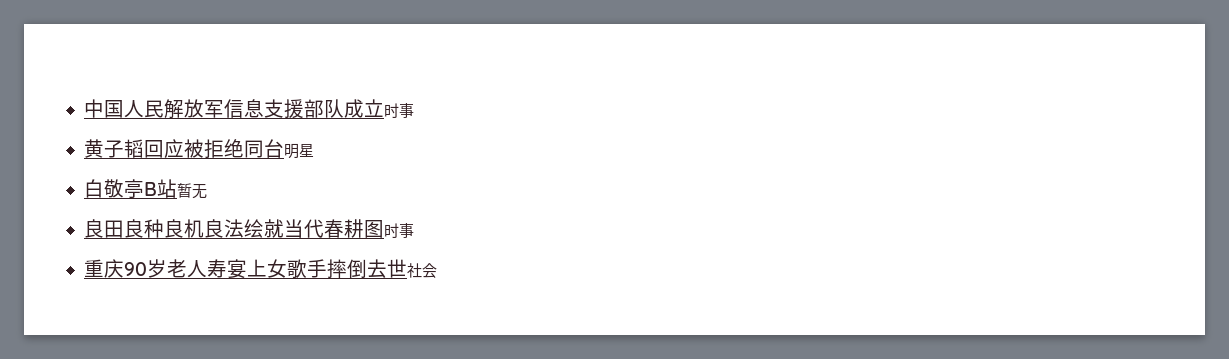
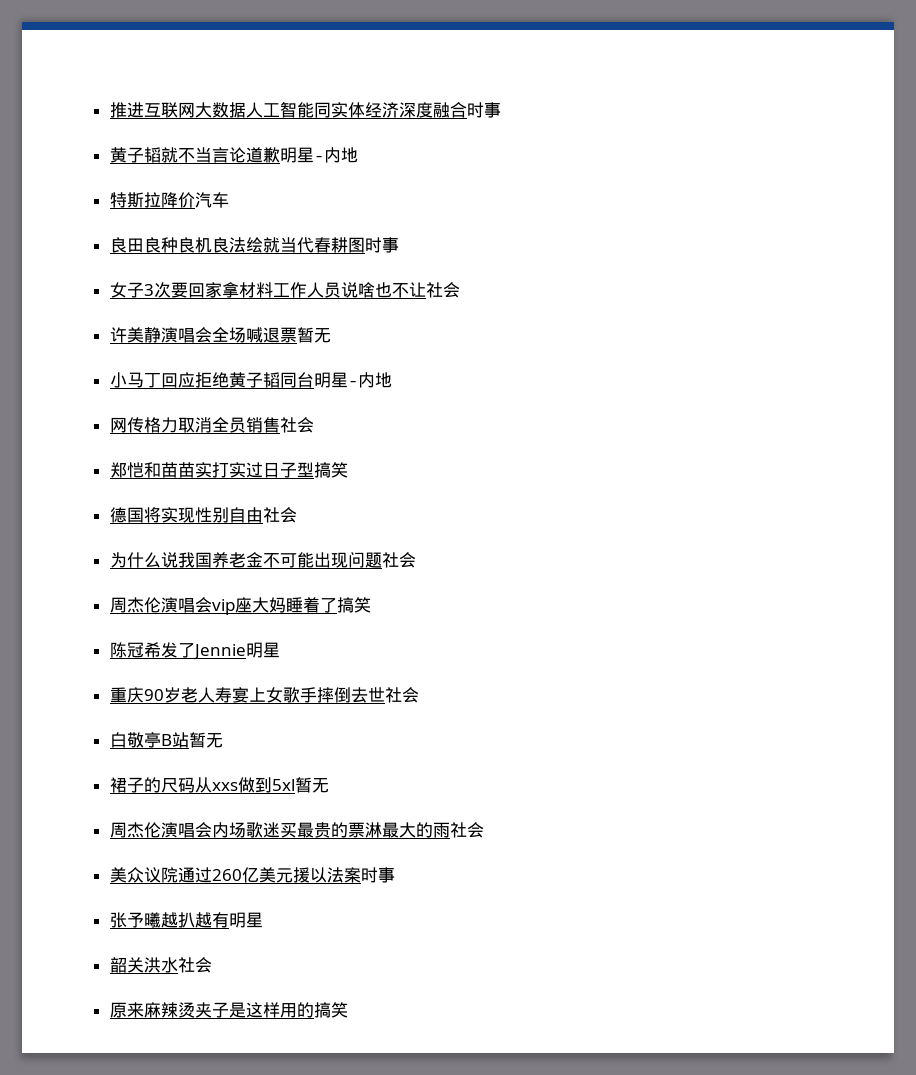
- 中国人民解放军信息支援部队成立时事
- 黄子韬回应被拒绝同台明星
- 白敬亭B站暂无
+ 推进互联网大数据人工智能同实体经济深度融合时事
+ 黄子韬就不当言论道歉明星-内地
+ 特斯拉降价汽车
+ 女子3次要回家拿材料工作人员说啥也不让社会
+ 许美静演唱会全场喊退票暂无
+ 小马丁回应拒绝黄子韬同台明星-内地
+ 网传格力取消全员销售社会
+ 郑恺和苗苗实打实过日子型搞笑
+ 德国将实现性别自由社会
+ 为什么说我国养老金不可能出现问题社会
+ 周杰伦演唱会vip座大妈睡着了搞笑
+ 陈冠希发了Jennie明星
+ 白敬亭B站暂无
+ 裙子的尺码从xxs做到5xl暂无
+ 周杰伦演唱会内场歌迷买最贵的票淋最大的雨社会
+ 美众议院通过260亿美元援以法案时事
+ 张予曦越扒越有明星
+ 韶关洪水社会
+ 原来麻辣烫夹子是这样用的搞笑

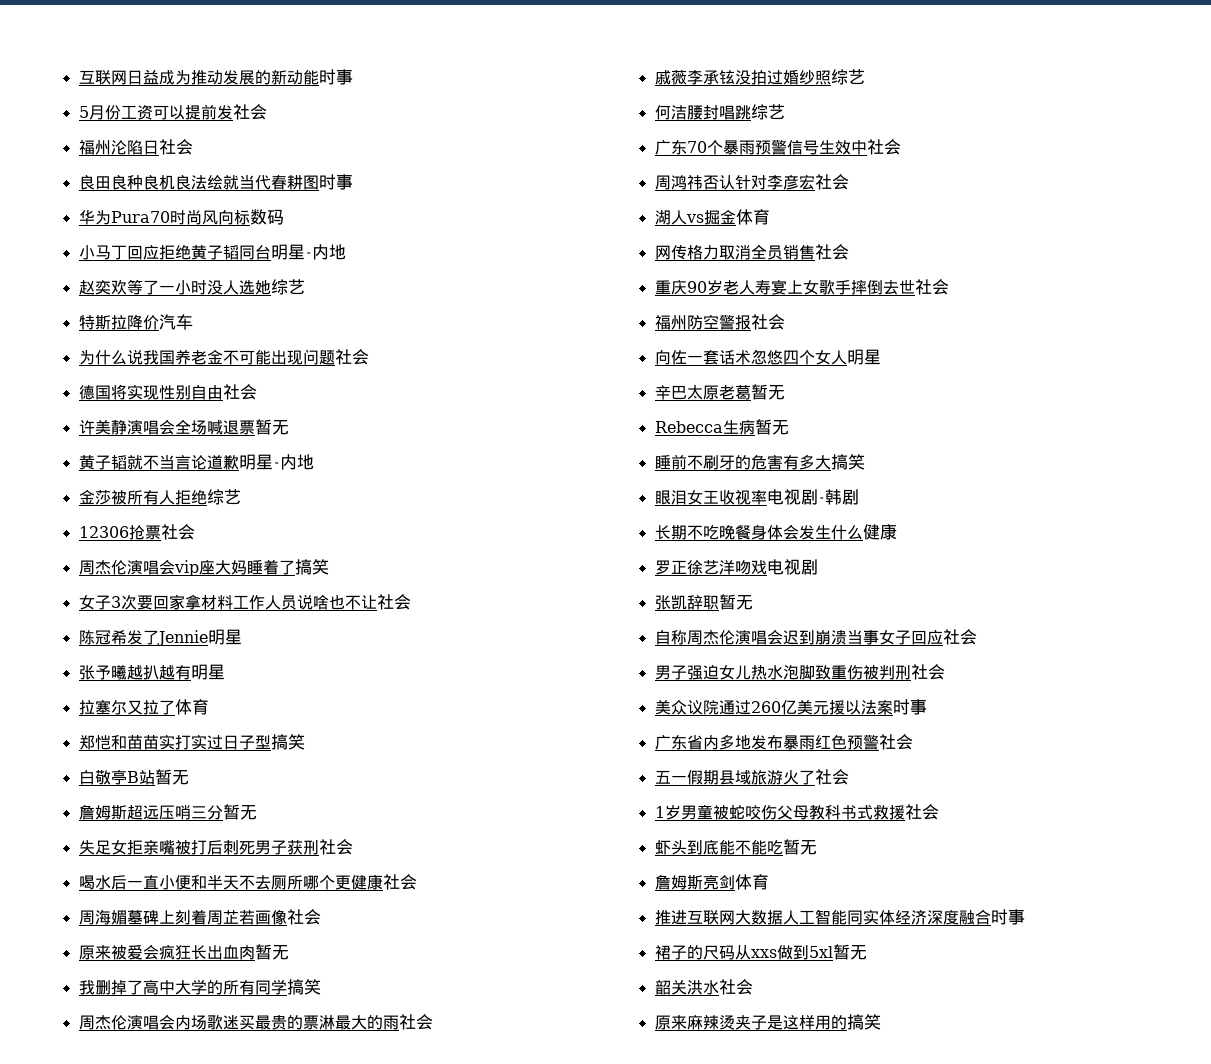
+ 互联网日益成为推动发展的新动能时事
+ 5月份工资可以提前发社会
+ 福州沦陷日社会
+ 良田良种良机良法绘就当代春耕图时事
+ 华为Pura70时尚风向标数码
+ 小马丁回应拒绝黄子韬同台明星-内地
+ 赵奕欢等了一小时没人选她综艺
+ 特斯拉降价汽车
+ 为什么说我国养老金不可能出现问题社会
+ 德国将实现性别自由社会
+ 许美静演唱会全场喊退票暂无
+ 黄子韬就不当言论道歉明星-内地
+ 金莎被所有人拒绝综艺
+ 12306抢票社会
+ 周杰伦演唱会vip座大妈睡着了搞笑
+ 女子3次要回家拿材料工作人员说啥也不让社会
+ 陈冠希发了Jennie明星
+ 张予曦越扒越有明星
+ 拉塞尔又拉了体育
+ 郑恺和苗苗实打实过日子型搞笑
+ 白敬亭B站暂无
+ 詹姆斯超远压哨三分暂无
+ 失足女拒亲嘴被打后刺死男子获刑社会
+ 喝水后一直小便和半天不去厕所哪个更健康社会
+ 周海媚墓碑上刻着周芷若画像社会
+ 原来被爱会疯狂长出血肉暂无
+ 我删掉了高中大学的所有同学搞笑
+ 周杰伦演唱会内场歌迷买最贵的票淋最大的雨社会
+ 戚薇李承铉没拍过婚纱照综艺
+ 何洁腰封唱跳综艺
+ 广东70个暴雨预警信号生效中社会
+ 周鸿祎否认针对李彦宏社会
+ 湖人vs掘金体育
+ 网传格力取消全员销售社会
+ 重庆90岁老人寿宴上女歌手摔倒去世社会
+ 福州防空警报社会
+ 向佐一套话术忽悠四个女人明星
+ 辛巴太原老葛暂无
+ Rebecca生病暂无
+ 睡前不刷牙的危害有多大搞笑
+ 眼泪女王收视率电视剧-韩剧
+ 长期不吃晚餐身体会发生什么健康
+ 罗正徐艺洋吻戏电视剧
+ 张凯辞职暂无
+ 自称周杰伦演唱会迟到崩溃当事女子回应社会
+ 男子强迫女儿热水泡脚致重伤被判刑社会
+ 美众议院通过260亿美元援以法案时事
+ 广东省内多地发布暴雨红色预警社会
+ 五一假期县域旅游火了社会
+ 1岁男童被蛇咬伤父母教科书式救援社会
+ 虾头到底能不能吃暂无
+ 詹姆斯亮剑体育
- 黄子韬就不当言论道歉明星-内地
- 特斯拉降价汽车
- 良田良种良机良法绘就当代春耕图时事
- 女子3次要回家拿材料工作人员说啥也不让社会
- 许美静演唱会全场喊退票暂无
- 小马丁回应拒绝黄子韬同台明星-内地
- 网传格力取消全员销售社会
- 郑恺和苗苗实打实过日子型搞笑
- 德国将实现性别自由社会
- 为什么说我国养老金不可能出现问题社会
- 周杰伦演唱会vip座大妈睡着了搞笑
- 陈冠希发了Jennie明星
- 重庆90岁老人寿宴上女歌手摔倒去世社会
- 白敬亭B站暂无
- 周杰伦演唱会内场歌迷买最贵的票淋最大的雨社会
- 美众议院通过260亿美元援以法案时事
- 张予曦越扒越有明星

